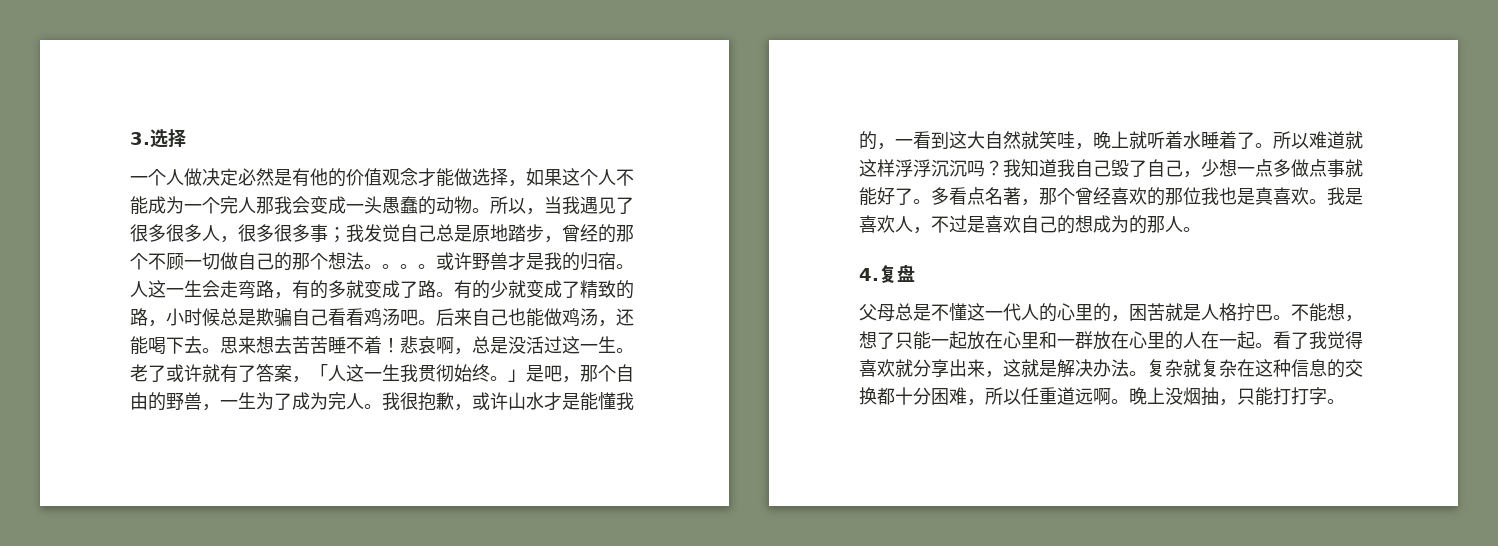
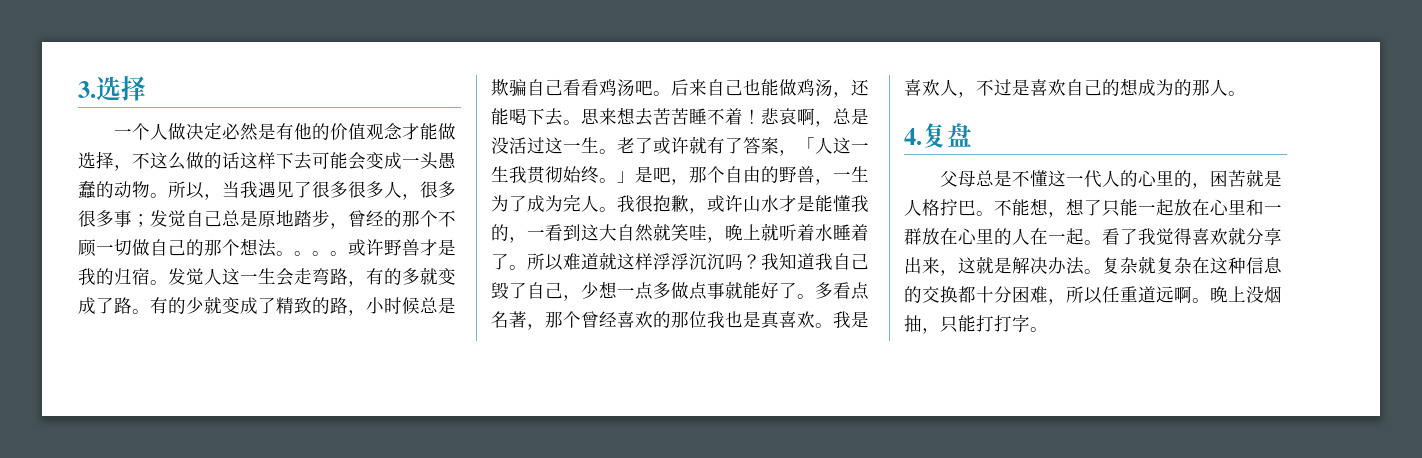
- 一个人做决定必然是有他的价值观念才能做选择，如果这个人不能成为一个完人那我会变成一头愚蠢的动物。
+ 一个人做决定必然是有他的价值观念才能做选择，不这么做的话这样下去可能会变成一头愚蠢的动物。
- 所以，当我遇见了很多很多人，很多很多事；我发觉自己总是原地踏步，曾经的那个不顾一切做自己的那个想法。
+ 所以，当我遇见了很多很多人，很多很多事；发觉自己总是原地踏步，曾经的那个不顾一切做自己的那个想法。
- 人这一生会走弯路，有的多就变成了路。
+ 发觉人这一生会走弯路，有的多就变成了路。

